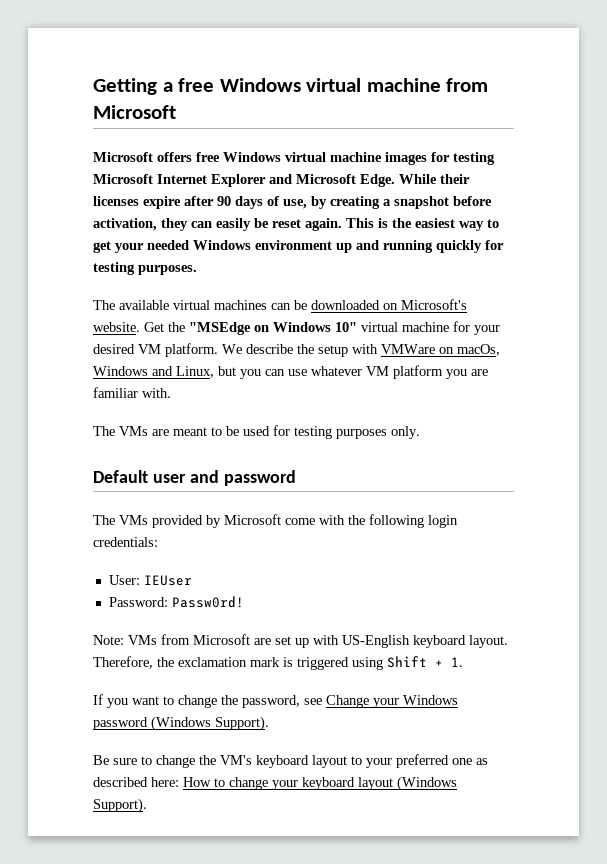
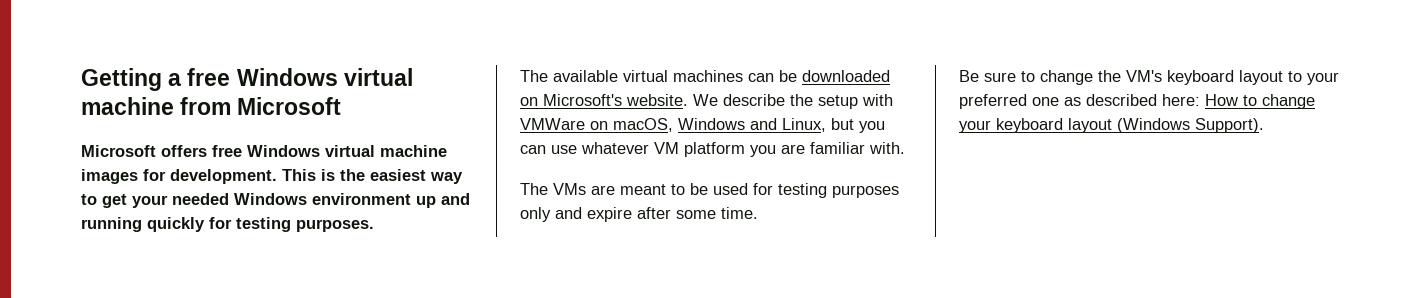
- Microsoft offers free Windows virtual machine images for testing Microsoft Internet Explorer and Microsoft Edge. While their licenses expire after 90 days of use, by creating a snapshot before activation, they can easily be reset again.
+ Microsoft offers free Windows virtual machine images for development.
- Get the "MSEdge on Windows 10" virtual machine for your desired VM platform.
- We describe the setup with VMWare on macOs, Windows and Linux, but you can use whatever VM platform you are familiar with.
+ We describe the setup with VMWare on macOS, Windows and Linux, but you can use whatever VM platform you are familiar with.
- The VMs are meant to be used for testing purposes only.
- Default user and password
- The VMs provided by Microsoft come with the following login credentials:
- User: IEUser
- Password: Passw0rd!
- Note: VMs from Microsoft are set up with US-English keyboard layout. Therefore, the exclamation mark is triggered using Shift + 1.
- If you want to change the password, see Change your Windows password (Windows Support).
+ The VMs are meant to be used for testing purposes only and expire after some time.

